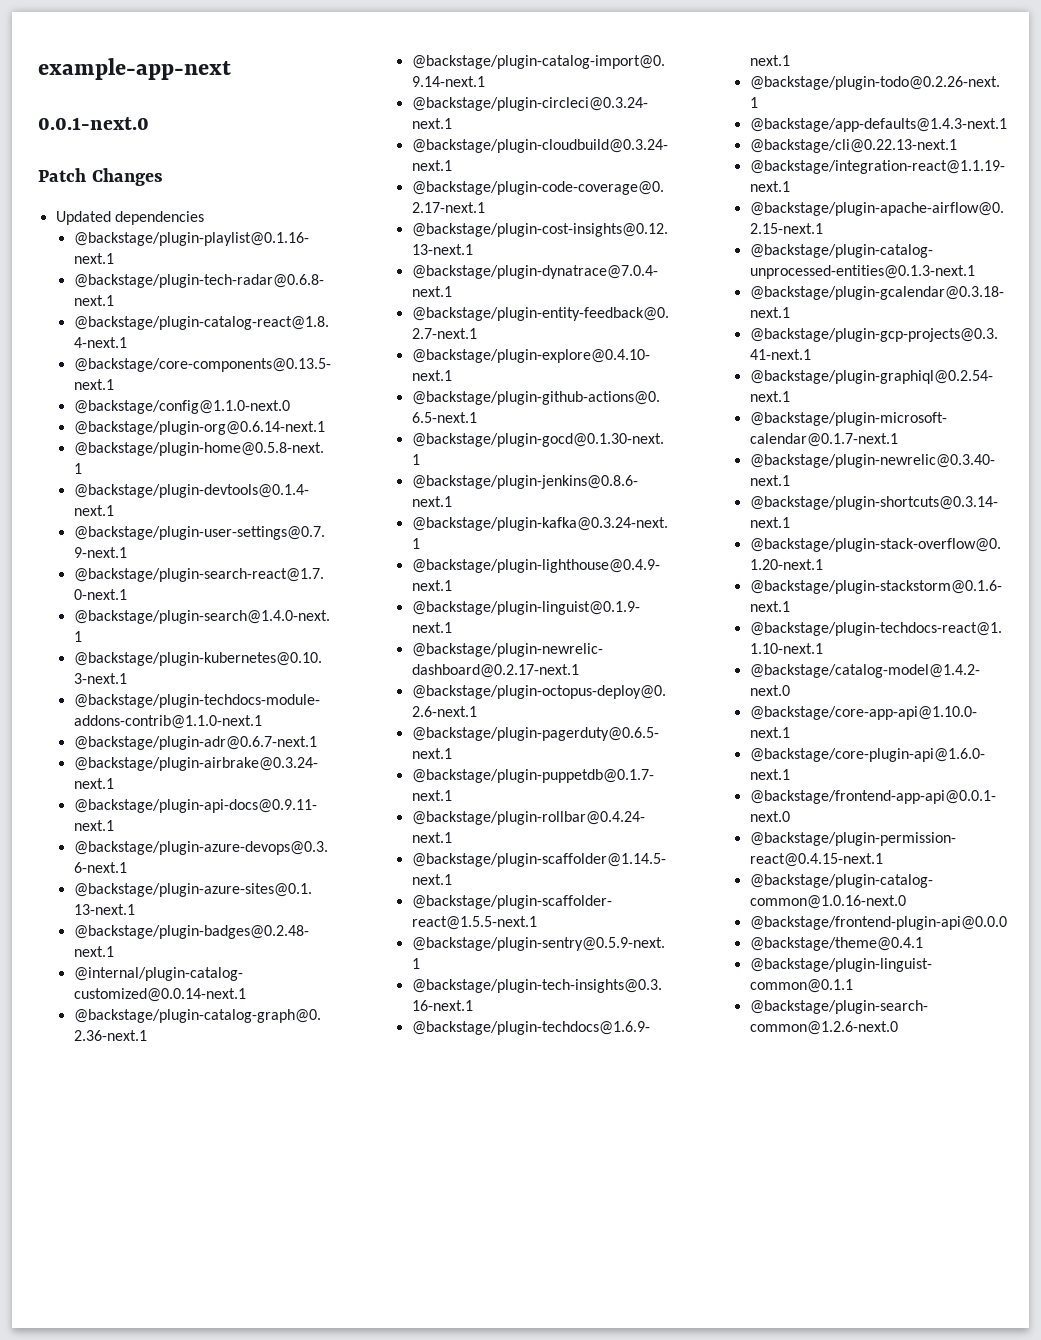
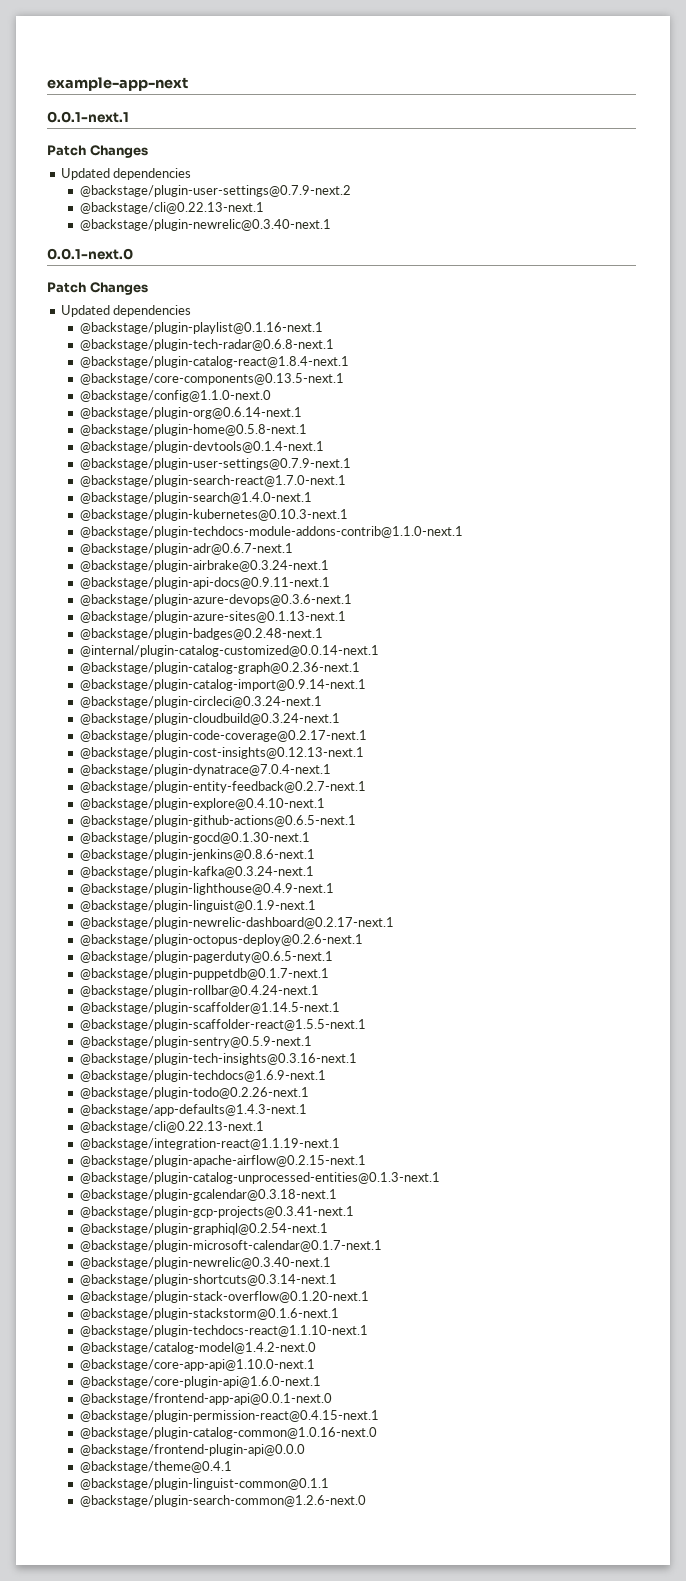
+ 0.0.1-next.1
+ Patch Changes
+ Updated dependencies
+ @backstage/plugin-user-settings@0.7.9-next.2
+ @backstage/cli@0.22.13-next.1
+ @backstage/plugin-newrelic@0.3.40-next.1

